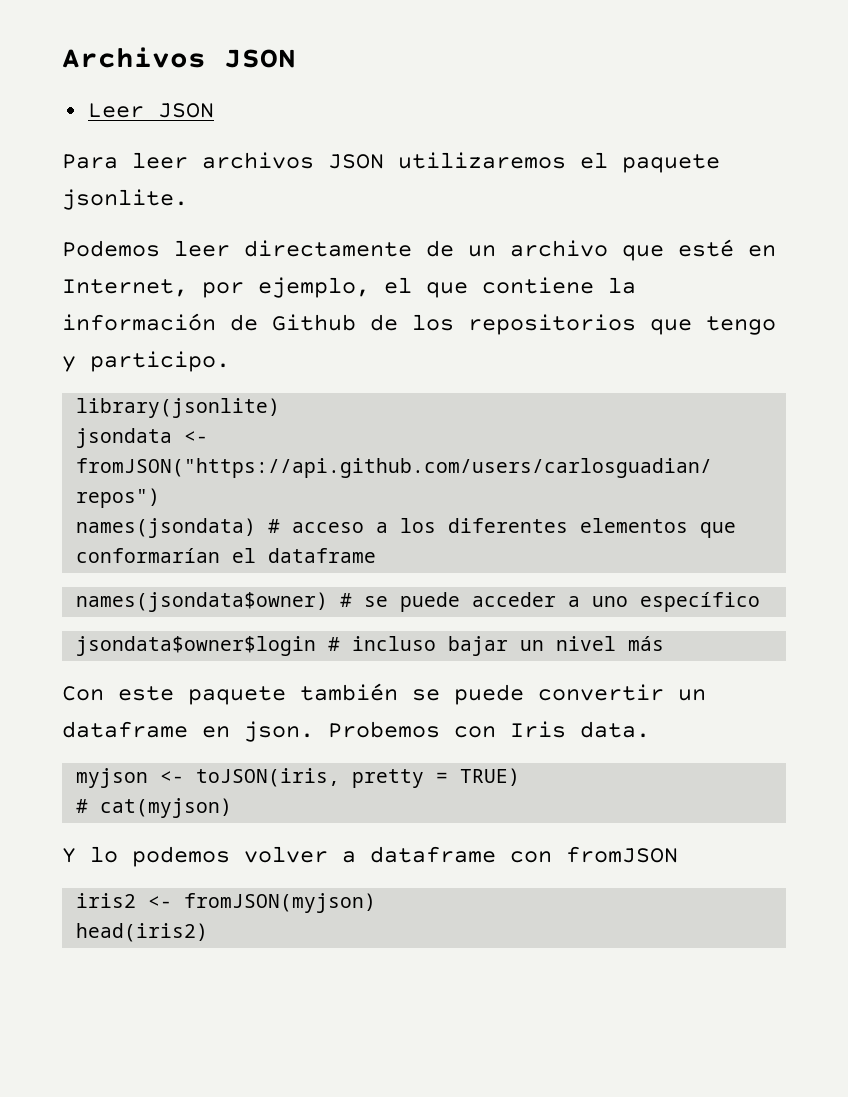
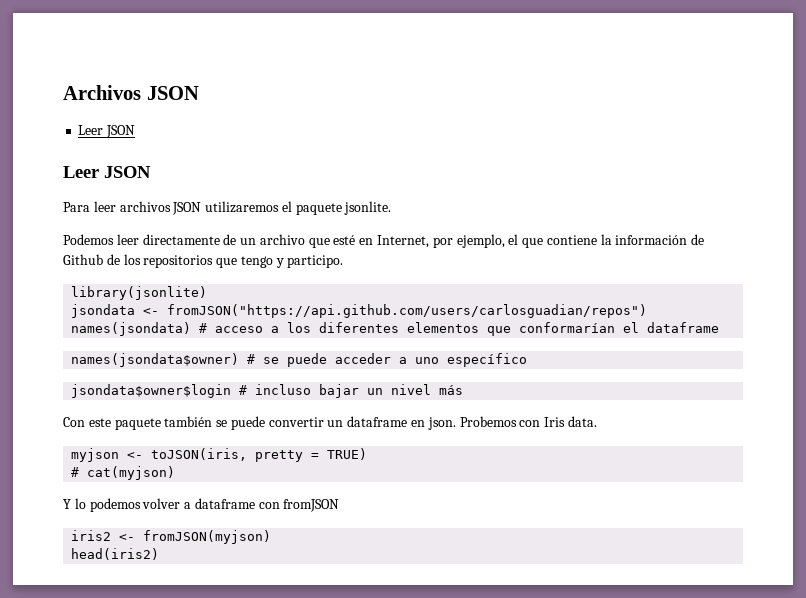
  Archivos JSON
+ Leer JSON

